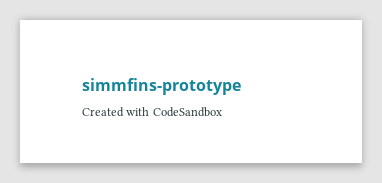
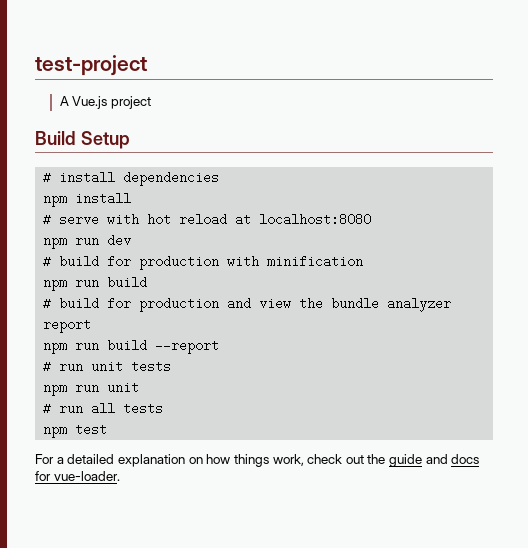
- simmfins-prototype
- Created with CodeSandbox
+ test-project
+ A Vue.js project
+ Build Setup
+ # install dependencies
+ npm install
+ # serve with hot reload at localhost:8080
+ npm run dev
+ # build for production with minification
+ npm run build
+ # build for production and view the bundle analyzer report
+ npm run build --report
+ # run unit tests
+ npm run unit
+ # run all tests
+ npm test
+ For a detailed explanation on how things work, check out the guide and docs for vue-loader.

